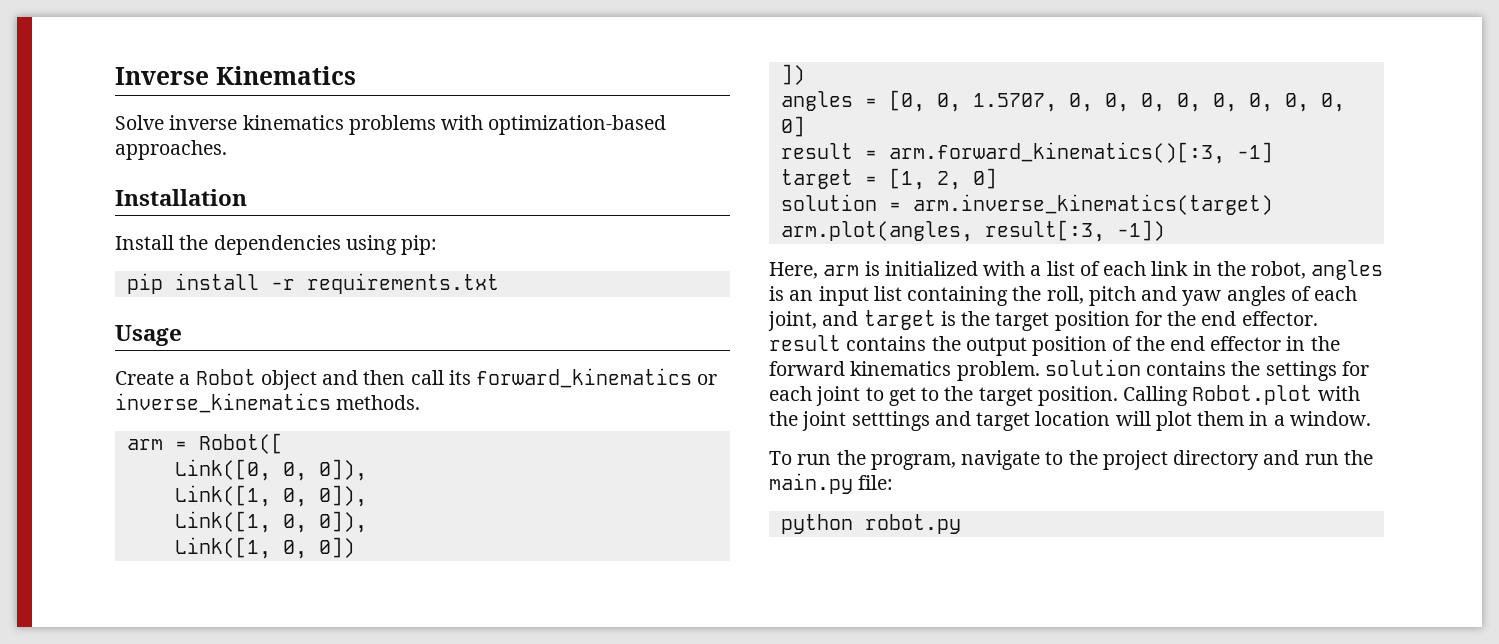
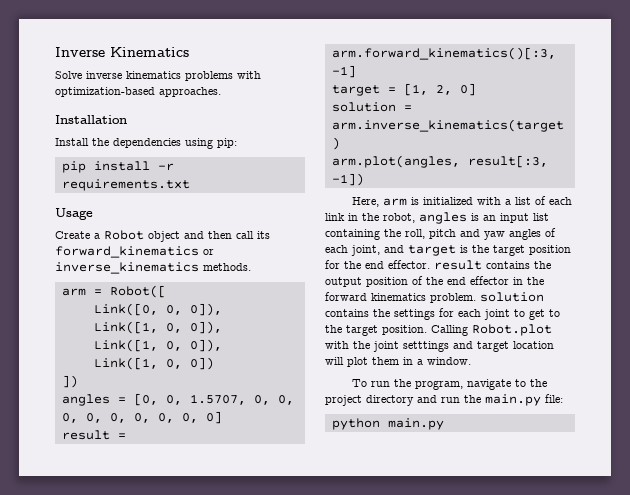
- python robot.py
+ python main.py

